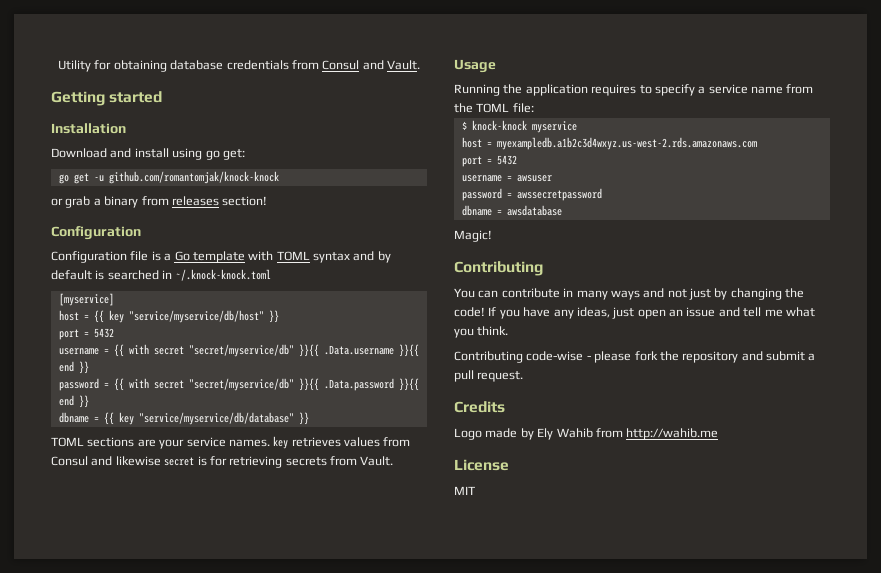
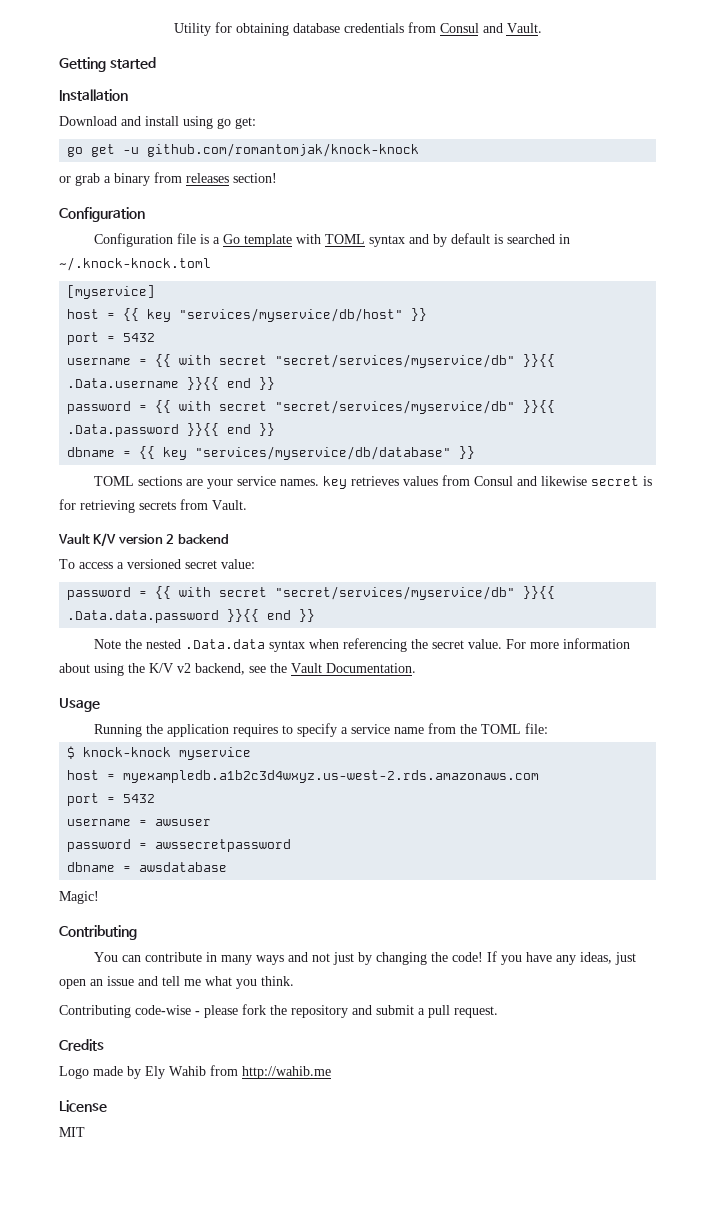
- host = {{ key "service/myservice/db/host" }}
+ host = {{ key "services/myservice/db/host" }}
- username = {{ with secret "secret/myservice/db" }}{{ .Data.username }}{{ end }}
+ username = {{ with secret "secret/services/myservice/db" }}{{ .Data.username }}{{ end }}
- password = {{ with secret "secret/myservice/db" }}{{ .Data.password }}{{ end }}
+ password = {{ with secret "secret/services/myservice/db" }}{{ .Data.password }}{{ end }}
- dbname = {{ key "service/myservice/db/database" }}
+ dbname = {{ key "services/myservice/db/database" }}
+ Vault K/V version 2 backend
+ To access a versioned secret value:
+ password = {{ with secret "secret/services/myservice/db" }}{{ .Data.data.password }}{{ end }}
+ Note the nested .Data.data syntax when referencing the secret value. For more information about using the K/V v2 backend, see the Vault Documentation.

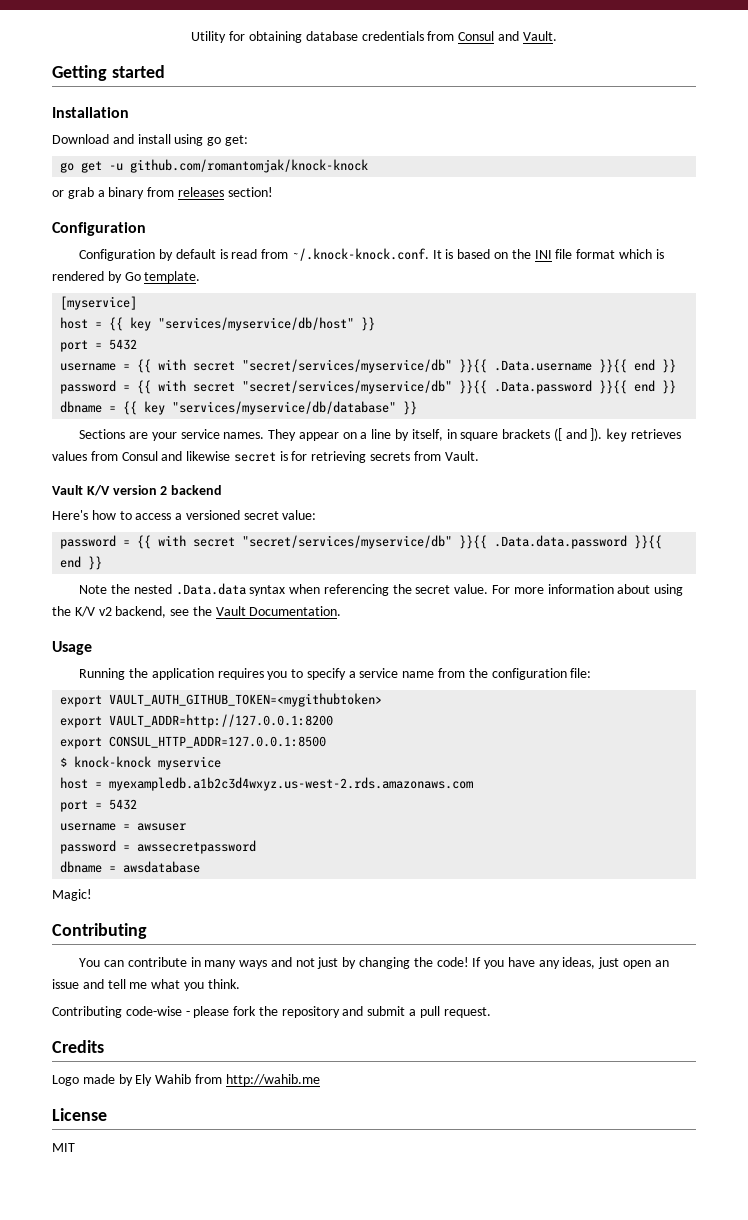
- Configuration file is a Go template with TOML syntax and by default is searched in ~/.knock-knock.toml
+ Configuration by default is read from ~/.knock-knock.conf. It is based on the INI file format which is rendered by Go template.
- TOML sections are your service names. key retrieves values from Consul and likewise secret is for retrieving secrets from Vault.
+ Sections are your service names. They appear on a line by itself, in square brackets ([ and ]). key retrieves values from Consul and likewise secret is for retrieving secrets from Vault.
- To access a versioned secret value:
+ Here's how to access a versioned secret value:
- Running the application requires to specify a service name from the TOML file:
+ Running the application requires you to specify a service name from the configuration file:
+ export VAULT_AUTH_GITHUB_TOKEN=<mygithubtoken>
+ export VAULT_ADDR=http://127.0.0.1:8200
+ export CONSUL_HTTP_ADDR=127.0.0.1:8500

